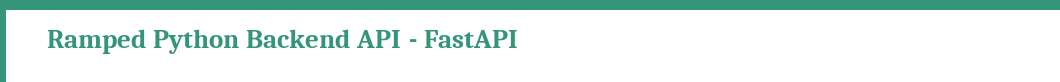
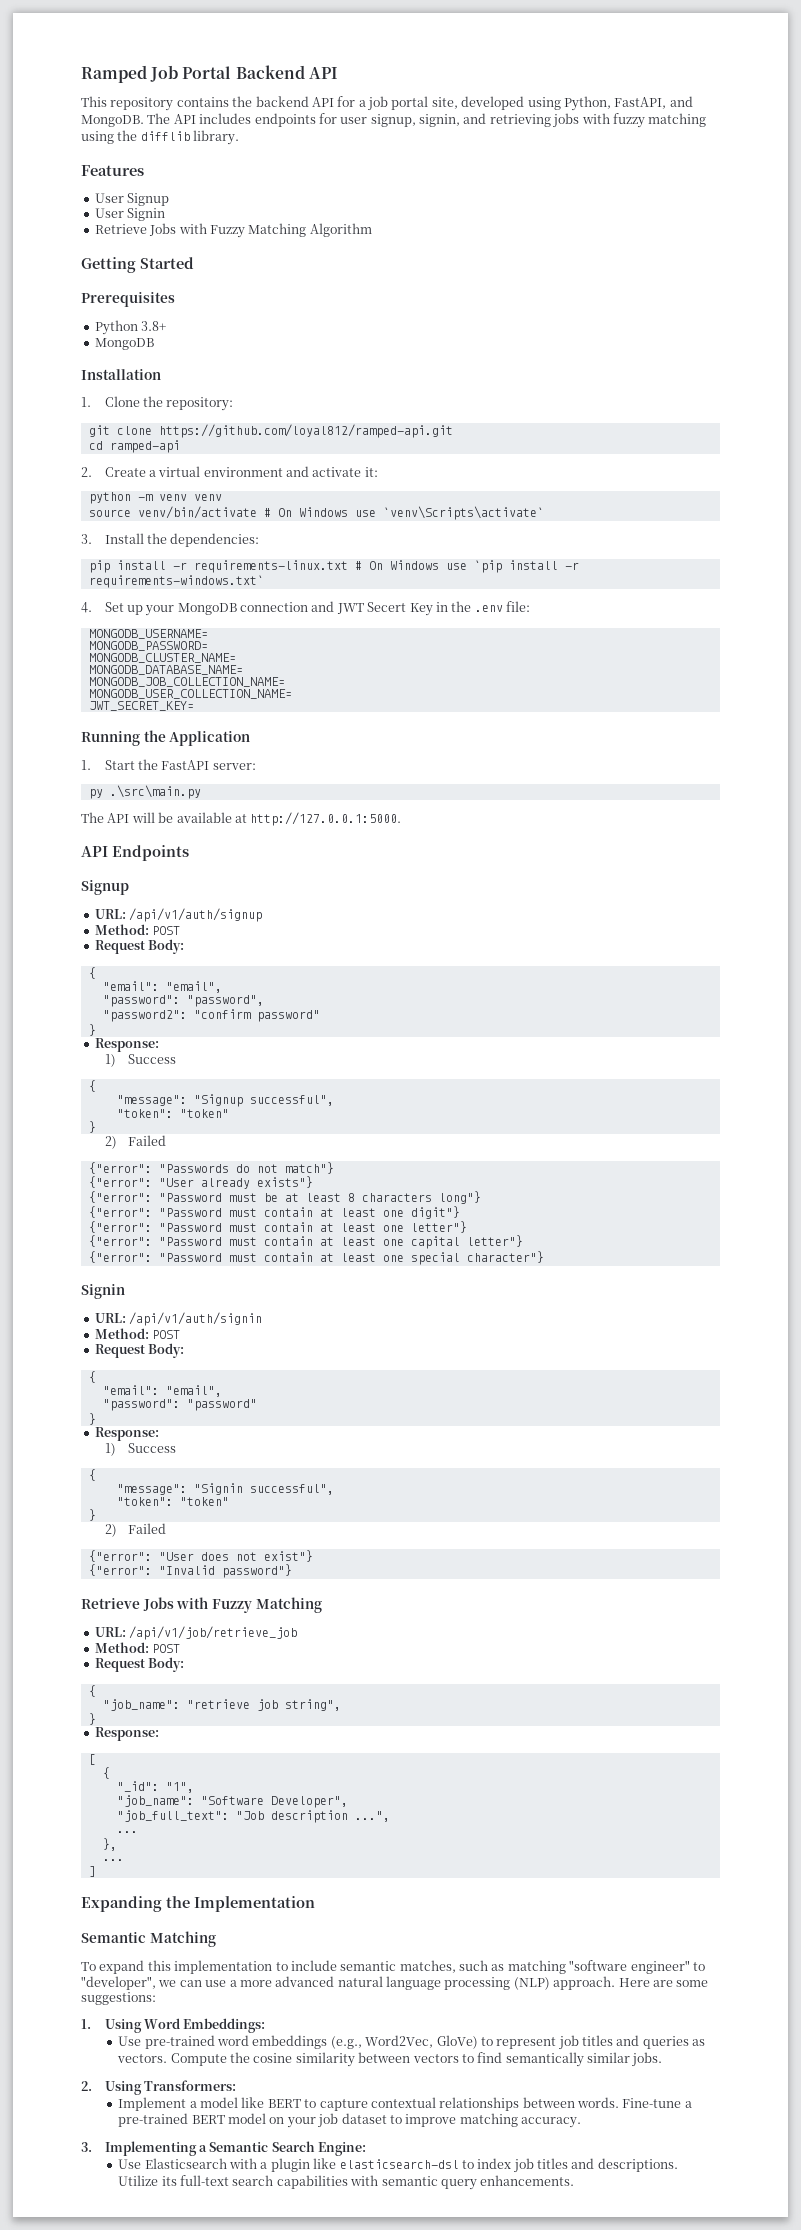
- Ramped Python Backend API - FastAPI
+ Ramped Job Portal Backend API
+ This repository contains the backend API for a job portal site, developed using Python, FastAPI, and MongoDB. The API includes endpoints for user signup, signin, and retrieving jobs with fuzzy matching using the difflib library.
+ Features
+ User Signup
+ User Signin
+ Retrieve Jobs with Fuzzy Matching Algorithm
+ Getting Started
+ Prerequisites
+ Python 3.8+
+ MongoDB
+ Installation
+ 1. Clone the repository:
+ git clone https://github.com/loyal812/ramped-api.git
+ cd ramped-api
+ 2. Create a virtual environment and activate it:
+ python -m venv venv
+ source venv/bin/activate # On Windows use `venv\Scripts\activate`
+ 3. Install the dependencies:
+ pip install -r requirements-linux.txt # On Windows use `pip install -r requirements-windows.txt`
+ 4. Set up your MongoDB connection and JWT Secert Key in the .env file:
+ MONGODB_USERNAME=
+ MONGODB_PASSWORD=
+ MONGODB_CLUSTER_NAME=
+ MONGODB_DATABASE_NAME=
+ MONGODB_JOB_COLLECTION_NAME=
+ MONGODB_USER_COLLECTION_NAME=
+ JWT_SECRET_KEY=
+ Running the Application
+ 1. Start the FastAPI server:
+ py .\src\main.py
+ The API will be available at http://127.0.0.1:5000.
+ API Endpoints
+ Signup
+ URL: /api/v1/auth/signup
+ Method: POST
+ Request Body:
+ {
+ "email": "email",
+ "password": "password",
+ "password2": "confirm password"
+ }
+ Response:
+ 1) Success
+ {
+ "message": "Signup successful",
+ "token": "token"
+ }
+ 2) Failed
+ {"error": "Passwords do not match"}
+ {"error": "User already exists"}
+ {"error": "Password must be at least 8 characters long"}
+ {"error": "Password must contain at least one digit"}
+ {"error": "Password must contain at least one letter"}
+ {"error": "Password must contain at least one capital letter"}
+ {"error": "Password must contain at least one special character"}
+ Signin
+ URL: /api/v1/auth/signin
+ Method: POST
+ Request Body:
+ {
+ "email": "email",
+ "password": "password"
+ }
+ Response:
+ 1) Success
+ {
+ "message": "Signin successful",
+ "token": "token"
+ }
+ 2) Failed
+ {"error": "User does not exist"}
+ {"error": "Invalid password"}
+ Retrieve Jobs with Fuzzy Matching
+ URL: /api/v1/job/retrieve_job
+ Method: POST
+ Request Body:
+ {
+ "job_name": "retrieve job string",
+ }
+ Response:
+ [
+ {
+ "_id": "1",
+ "job_name": "Software Developer",
+ "job_full_text": "Job description ...",
+ ...
+ },
+ ...
+ ]
+ Expanding the Implementation
+ Semantic Matching
+ To expand this implementation to include semantic matches, such as matching "software engineer" to "developer", we can use a more advanced natural language processing (NLP) approach. Here are some suggestions:
+ 1. Using Word Embeddings:
+ Use pre-trained word embeddings (e.g., Word2Vec, GloVe) to represent job titles and queries as vectors. Compute the cosine similarity between vectors to find semantically similar jobs.
+ 2. Using Transformers:
+ Implement a model like BERT to capture contextual relationships between words. Fine-tune a pre-trained BERT model on your job dataset to improve matching accuracy.
+ 3. Implementing a Semantic Search Engine:
+ Use Elasticsearch with a plugin like elasticsearch-dsl to index job titles and descriptions. Utilize its full-text search capabilities with semantic query enhancements.

